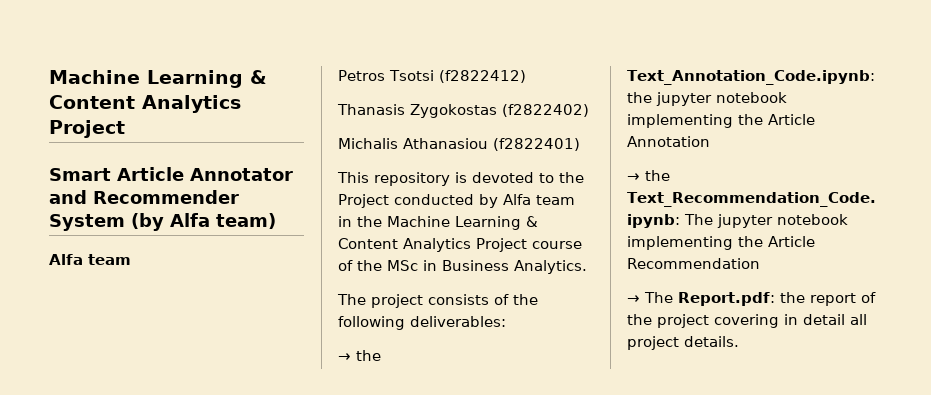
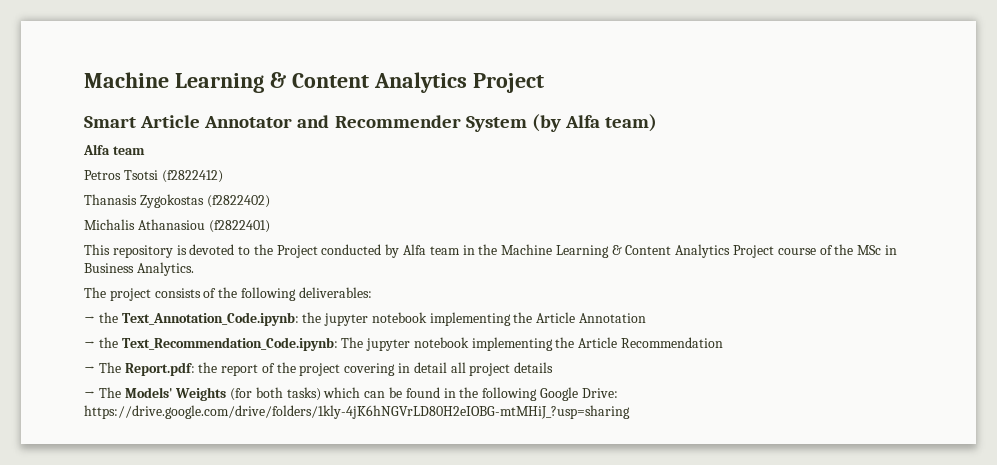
- → The Report.pdf: the report of the project covering in detail all project details.
+ → The Report.pdf: the report of the project covering in detail all project details
+ → The Models' Weights (for both tasks) which can be found in the following Google Drive: https://drive.google.com/drive/folders/1kly-4jK6hNGVrLD80H2eIOBG-mtMHiJ_?usp=sharing

